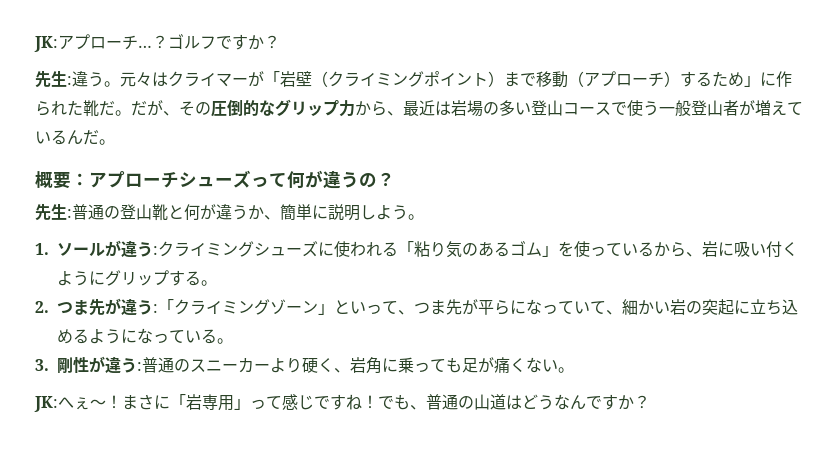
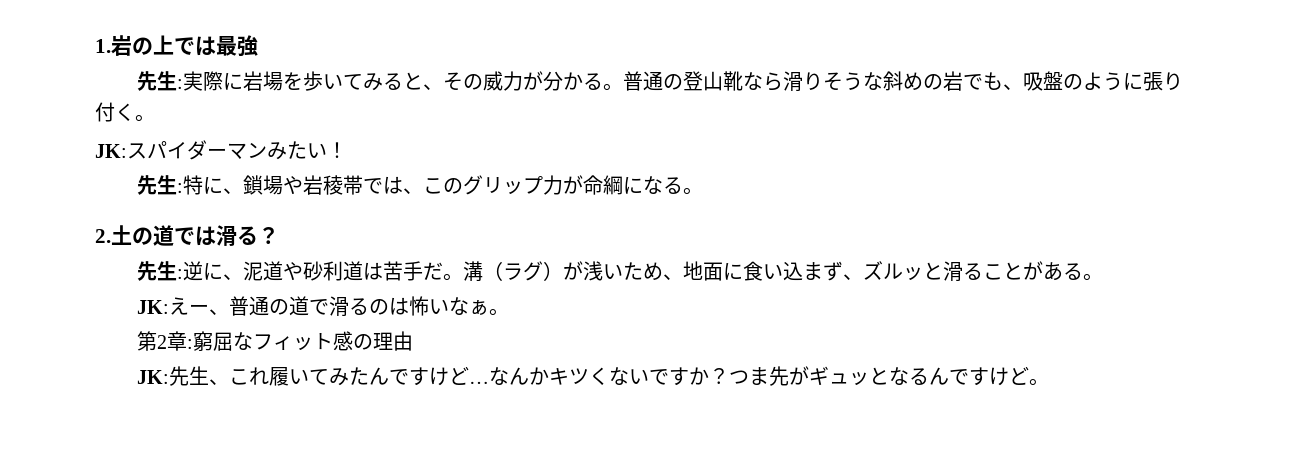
- JK:アプローチ…？ゴルフですか？
- 先生:違う。元々はクライマーが「岩壁（クライミングポイント）まで移動（アプローチ）するため」に作られた靴だ。だが、その圧倒的なグリップ力から、最近は岩場の多い登山コースで使う一般登山者が増えているんだ。
- 概要：アプローチシューズって何が違うの？
- 先生:普通の登山靴と何が違うか、簡単に説明しよう。
- 1.ソールが違う:クライミングシューズに使われる「粘り気のあるゴム」を使っているから、岩に吸い付くようにグリップする。
- 2.つま先が違う:「クライミングゾーン」といって、つま先が平らになっていて、細かい岩の突起に立ち込めるようになっている。
- 3.剛性が違う:普通のスニーカーより硬く、岩角に乗っても足が痛くない。
- JK:へぇ〜！まさに「岩専用」って感じですね！でも、普通の山道はどうなんですか？
+ 1.岩の上では最強
+ 先生:実際に岩場を歩いてみると、その威力が分かる。普通の登山靴なら滑りそうな斜めの岩でも、吸盤のように張り付く。
+ JK:スパイダーマンみたい！
+ 先生:特に、鎖場や岩稜帯では、このグリップ力が命綱になる。
+ 2.土の道では滑る？
+ 先生:逆に、泥道や砂利道は苦手だ。溝（ラグ）が浅いため、地面に食い込まず、ズルッと滑ることがある。
+ JK:えー、普通の道で滑るのは怖いなぁ。
+ 第2章:窮屈なフィット感の理由
+ JK:先生、これ履いてみたんですけど…なんかキツくないですか？つま先がギュッとなるんですけど。

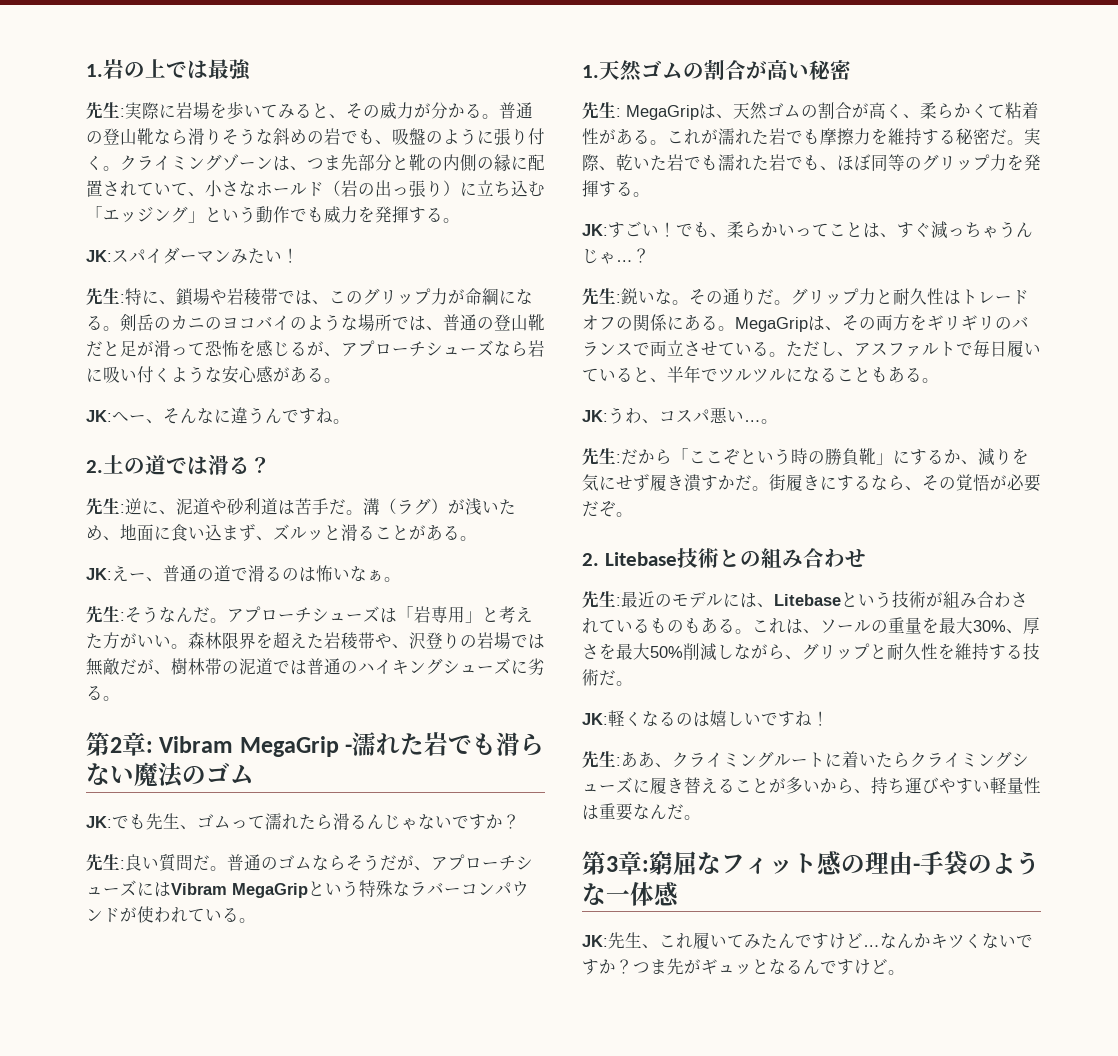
+ クライミングゾーンは、つま先部分と靴の内側の縁に配置されていて、小さなホールド（岩の出っ張り）に立ち込む「エッジング」という動作でも威力を発揮する。
+ 剣岳のカニのヨコバイのような場所では、普通の登山靴だと足が滑って恐怖を感じるが、アプローチシューズなら岩に吸い付くような安心感がある。
+ JK:へー、そんなに違うんですね。
- 第2章:窮屈なフィット感の理由
+ 先生:そうなんだ。アプローチシューズは「岩専用」と考えた方がいい。森林限界を超えた岩稜帯や、沢登りの岩場では無敵だが、樹林帯の泥道では普通のハイキングシューズに劣る。
+ 第2章: Vibram MegaGrip -濡れた岩でも滑らない魔法のゴム
+ JK:でも先生、ゴムって濡れたら滑るんじゃないですか？
+ 先生:良い質問だ。普通のゴムならそうだが、アプローチシューズにはVibram MegaGripという特殊なラバーコンパウンドが使われている。
+ 1.天然ゴムの割合が高い秘密
+ 先生: MegaGripは、天然ゴムの割合が高く、柔らかくて粘着性がある。これが濡れた岩でも摩擦力を維持する秘密だ。実際、乾いた岩でも濡れた岩でも、ほぼ同等のグリップ力を発揮する。
+ JK:すごい！でも、柔らかいってことは、すぐ減っちゃうんじゃ…？
+ 先生:鋭いな。その通りだ。グリップ力と耐久性はトレードオフの関係にある。MegaGripは、その両方をギリギリのバランスで両立させている。ただし、アスファルトで毎日履いていると、半年でツルツルになることもある。
+ JK:うわ、コスパ悪い…。
+ 先生:だから「ここぞという時の勝負靴」にするか、減りを気にせず履き潰すかだ。街履きにするなら、その覚悟が必要だぞ。
+ 2. Litebase技術との組み合わせ
+ 先生:最近のモデルには、Litebaseという技術が組み合わされているものもある。これは、ソールの重量を最大30%、厚さを最大50%削減しながら、グリップと耐久性を維持する技術だ。
+ JK:軽くなるのは嬉しいですね！
+ 先生:ああ、クライミングルートに着いたらクライミングシューズに履き替えることが多いから、持ち運びやすい軽量性は重要なんだ。
+ 第3章:窮屈なフィット感の理由-手袋のような一体感

